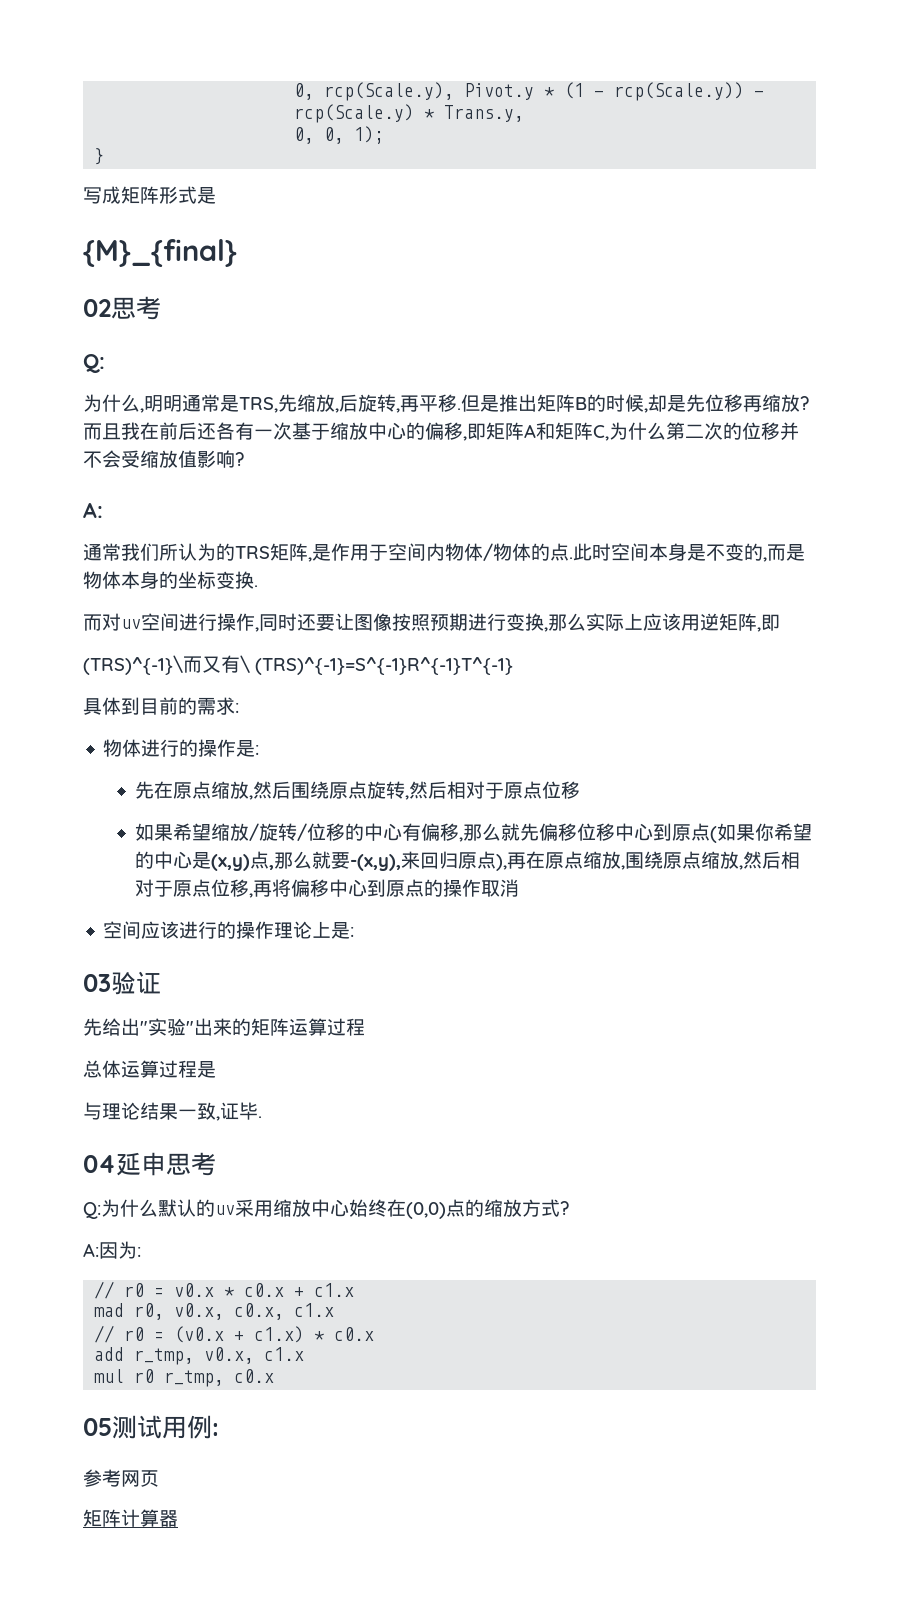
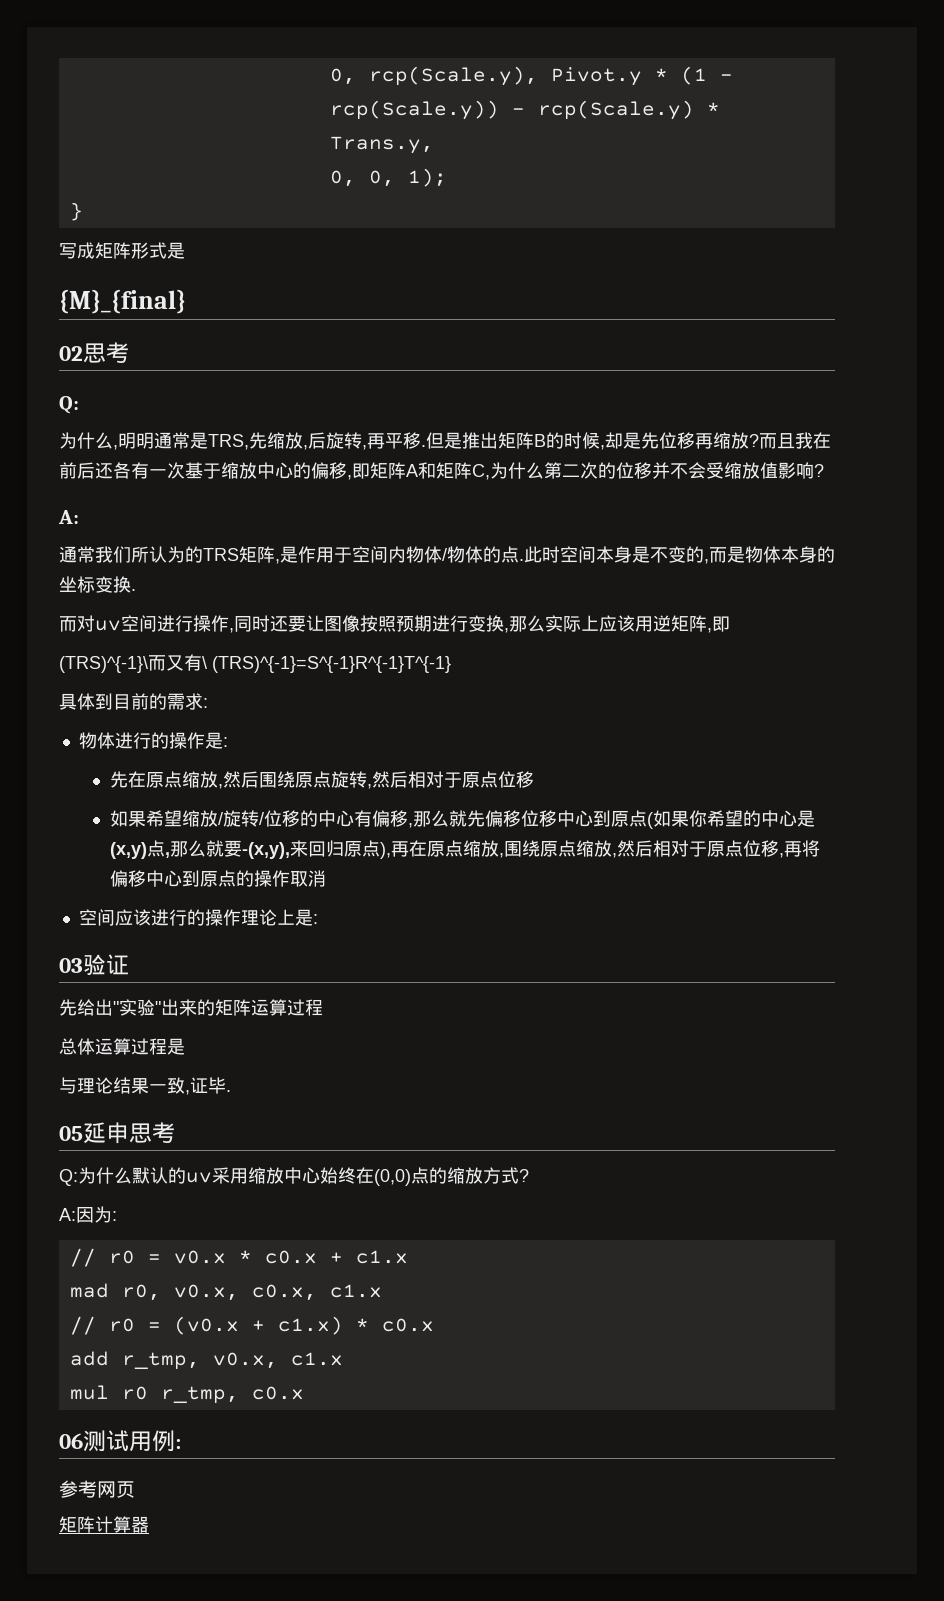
- 04延申思考
+ 05延申思考
- 05测试用例:
+ 06测试用例:

